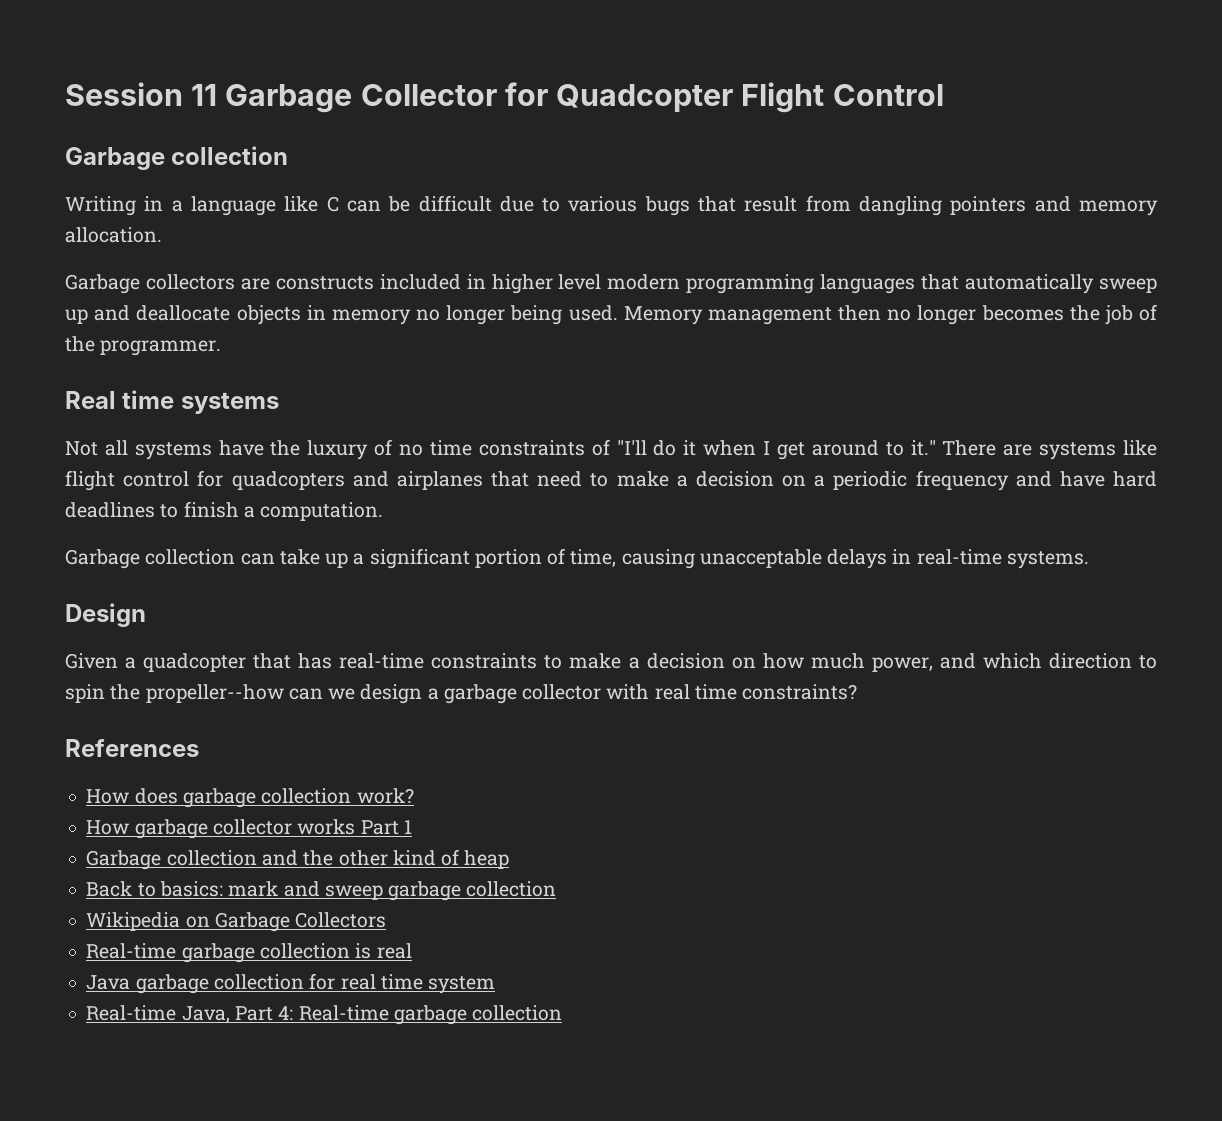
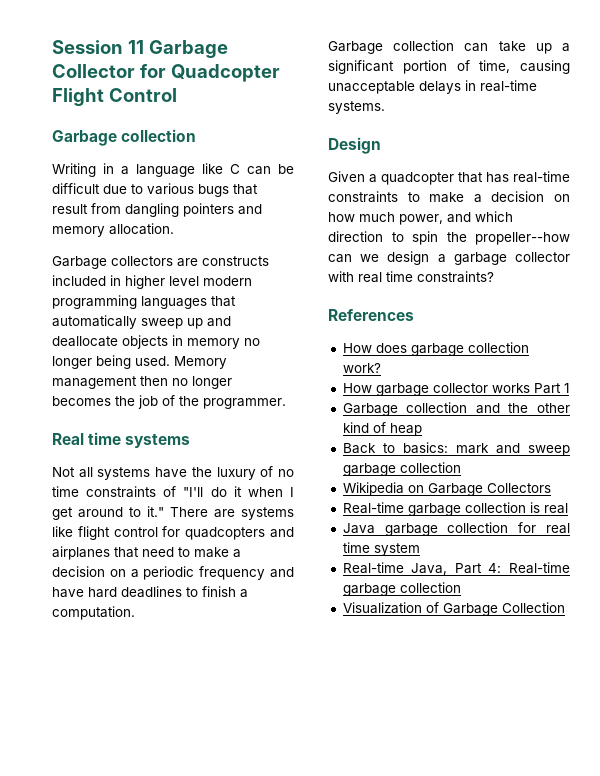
+ Visualization of Garbage Collection

